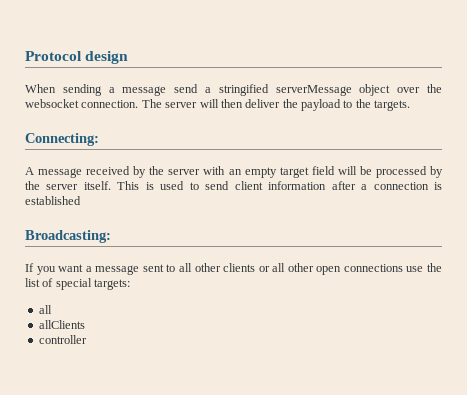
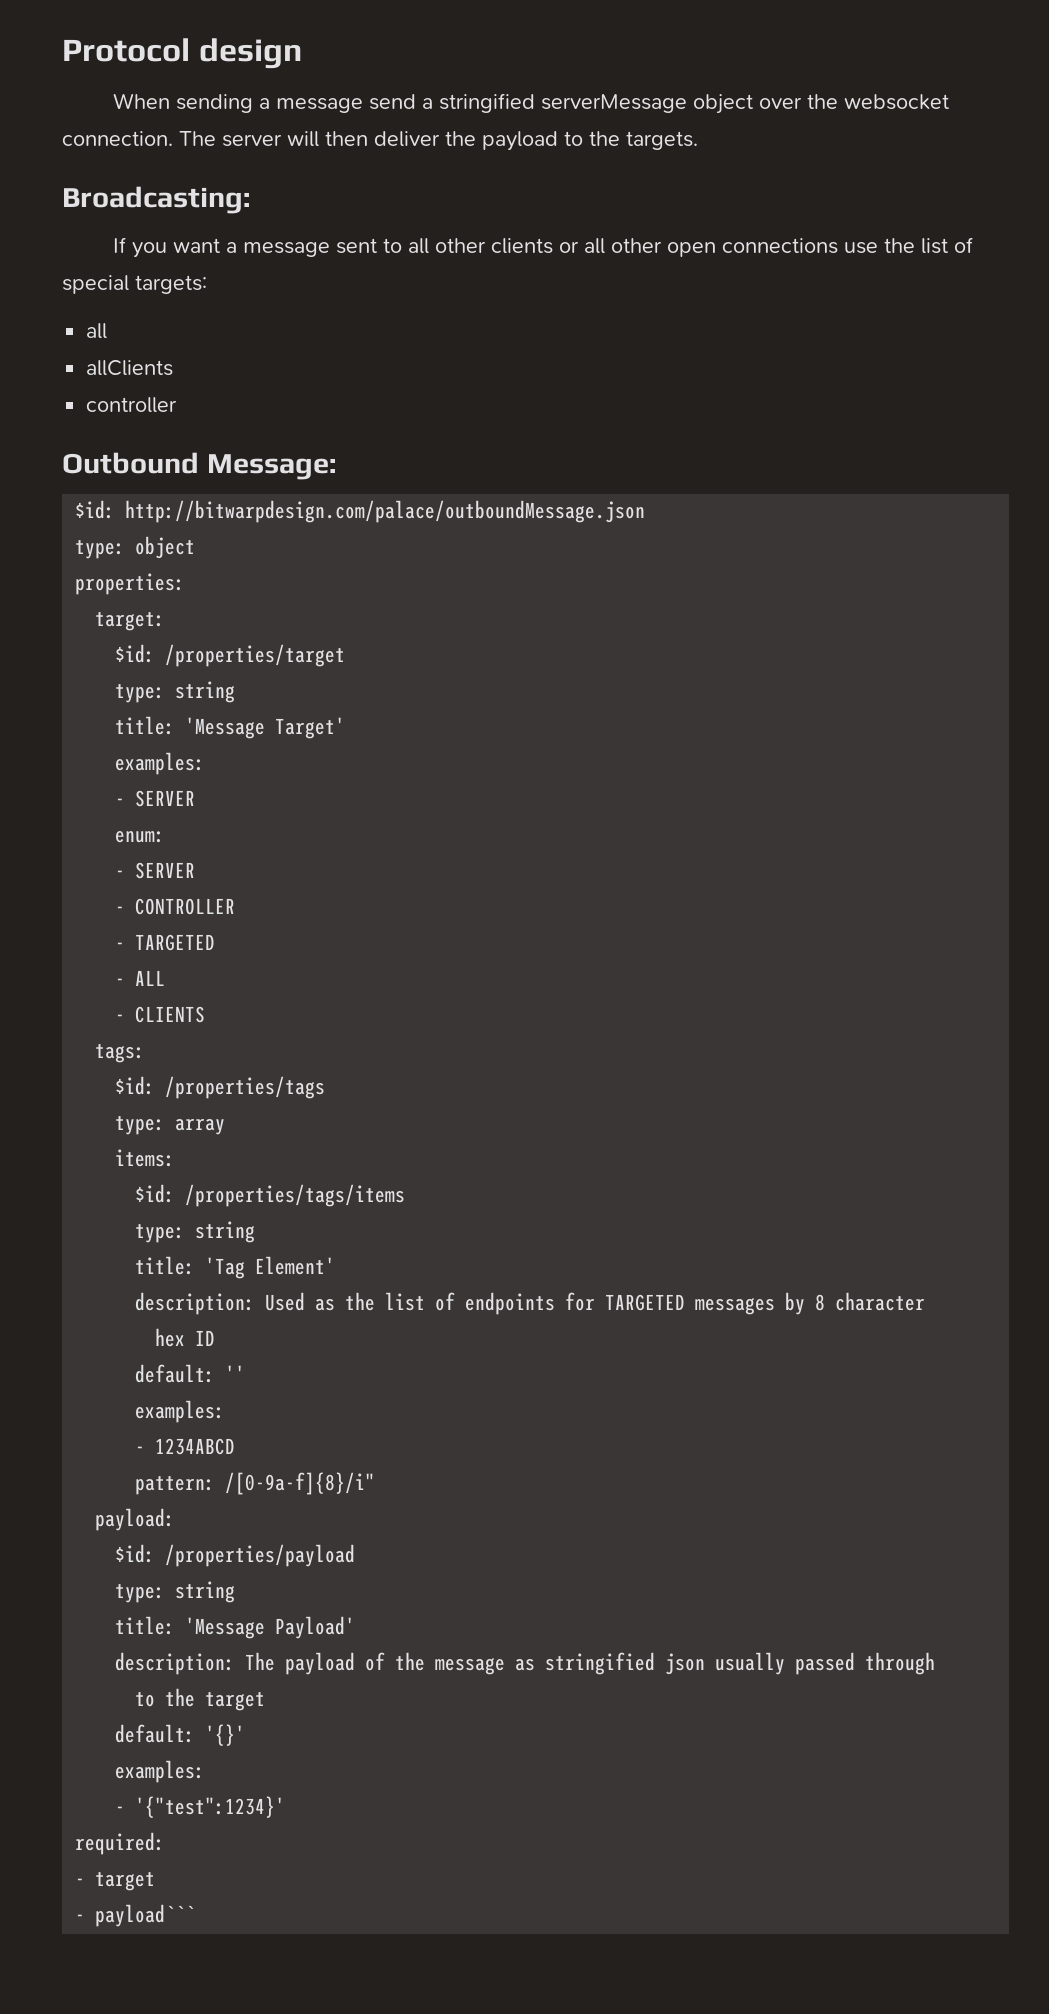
- Connecting:
- A message received by the server with an empty target field will be processed by the server itself. This is used to send client information after a connection is established
+ Outbound Message:
+ $id: http://bitwarpdesign.com/palace/outboundMessage.json
+ type: object
+ properties:
+ target:
+ $id: /properties/target
+ type: string
+ title: 'Message Target'
+ examples:
+ - SERVER
+ enum:
+ - SERVER
+ - CONTROLLER
+ - TARGETED
+ - ALL
+ - CLIENTS
+ tags:
+ $id: /properties/tags
+ type: array
+ items:
+ $id: /properties/tags/items
+ type: string
+ title: 'Tag Element'
+ description: Used as the list of endpoints for TARGETED messages by 8 character
+ hex ID
+ default: ''
+ examples:
+ - 1234ABCD
+ pattern: /[0-9a-f]{8}/i"
+ payload:
+ $id: /properties/payload
+ type: string
+ title: 'Message Payload'
+ description: The payload of the message as stringified json usually passed through
+ to the target
+ default: '{}'
+ examples:
+ - '{"test":1234}'
+ required:
+ - target
+ - payload```

